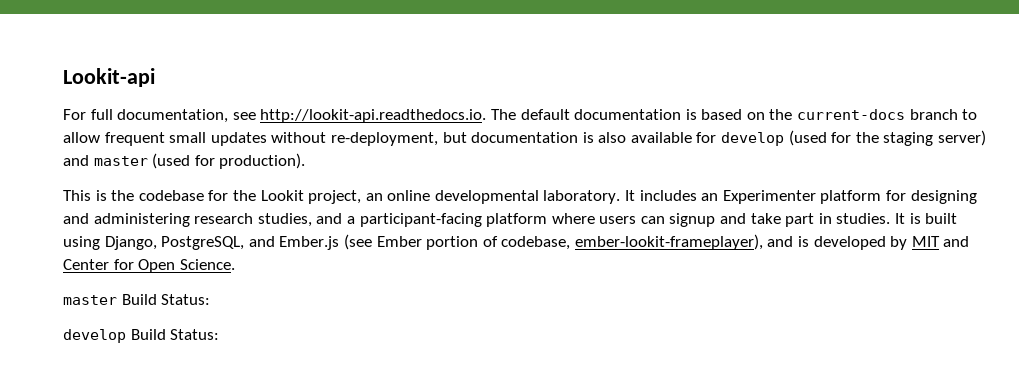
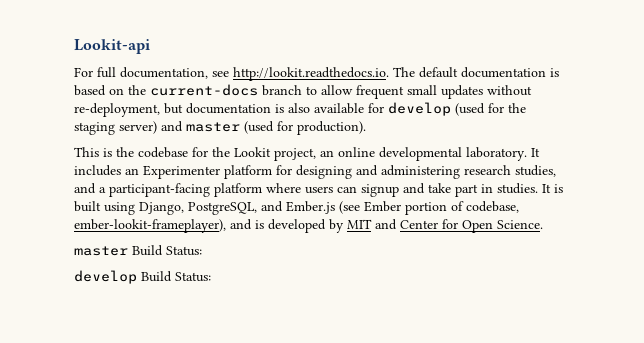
- For full documentation, see http://lookit-api.readthedocs.io. The default documentation is based on the current-docs branch to allow frequent small updates without re-deployment, but documentation is also available for develop (used for the staging server) and master (used for production).
+ For full documentation, see http://lookit.readthedocs.io. The default documentation is based on the current-docs branch to allow frequent small updates without re-deployment, but documentation is also available for develop (used for the staging server) and master (used for production).

